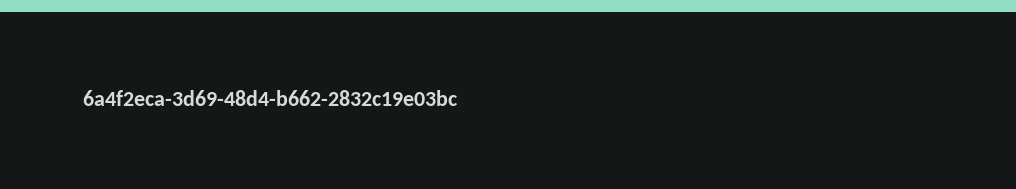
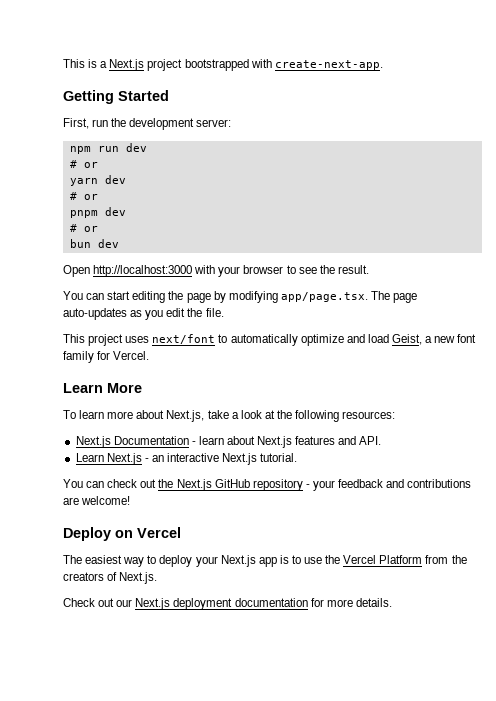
- 6a4f2eca-3d69-48d4-b662-2832c19e03bc
+ This is a Next.js project bootstrapped with create-next-app.
+ Getting Started
+ First, run the development server:
+ npm run dev
+ # or
+ yarn dev
+ # or
+ pnpm dev
+ # or
+ bun dev
+ Open http://localhost:3000 with your browser to see the result.
+ You can start editing the page by modifying app/page.tsx. The page auto-updates as you edit the file.
+ This project uses next/font to automatically optimize and load Geist, a new font family for Vercel.
+ Learn More
+ To learn more about Next.js, take a look at the following resources:
+ Next.js Documentation - learn about Next.js features and API.
+ Learn Next.js - an interactive Next.js tutorial.
+ You can check out the Next.js GitHub repository - your feedback and contributions are welcome!
+ Deploy on Vercel
+ The easiest way to deploy your Next.js app is to use the Vercel Platform from the creators of Next.js.
+ Check out our Next.js deployment documentation for more details.

